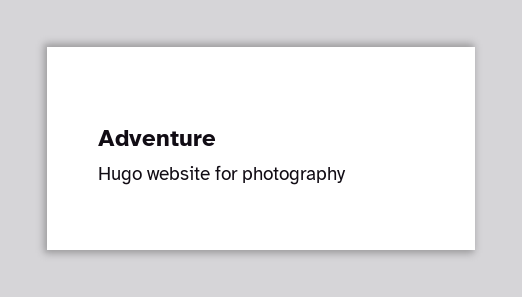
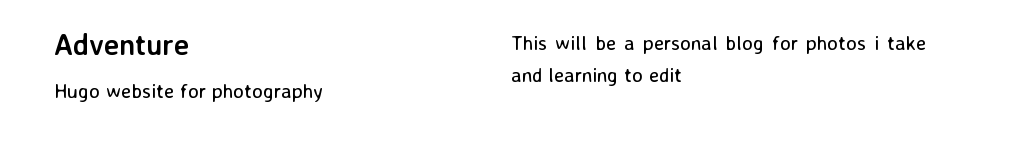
+ This will be a personal blog for photos i take and learning to edit

